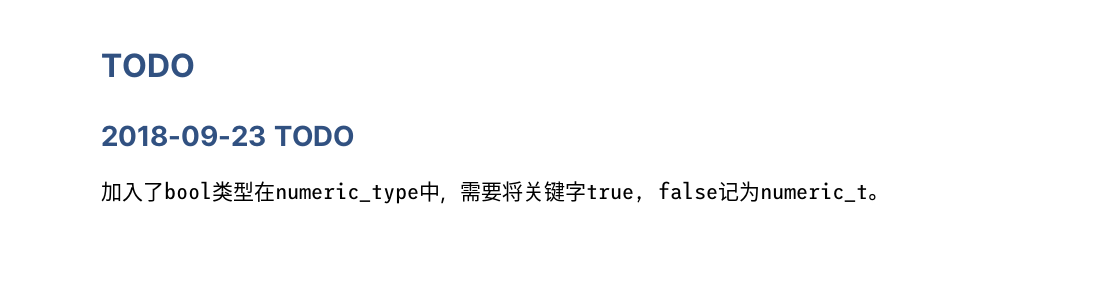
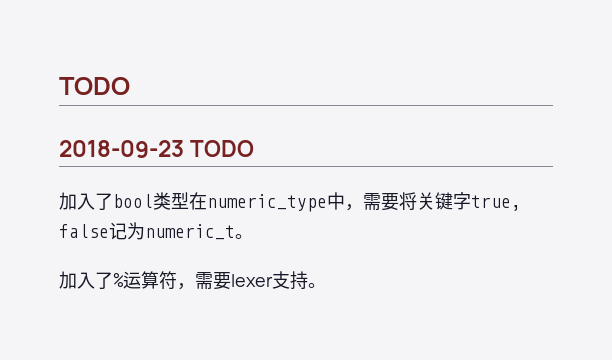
+ 加入了%运算符，需要lexer支持。

